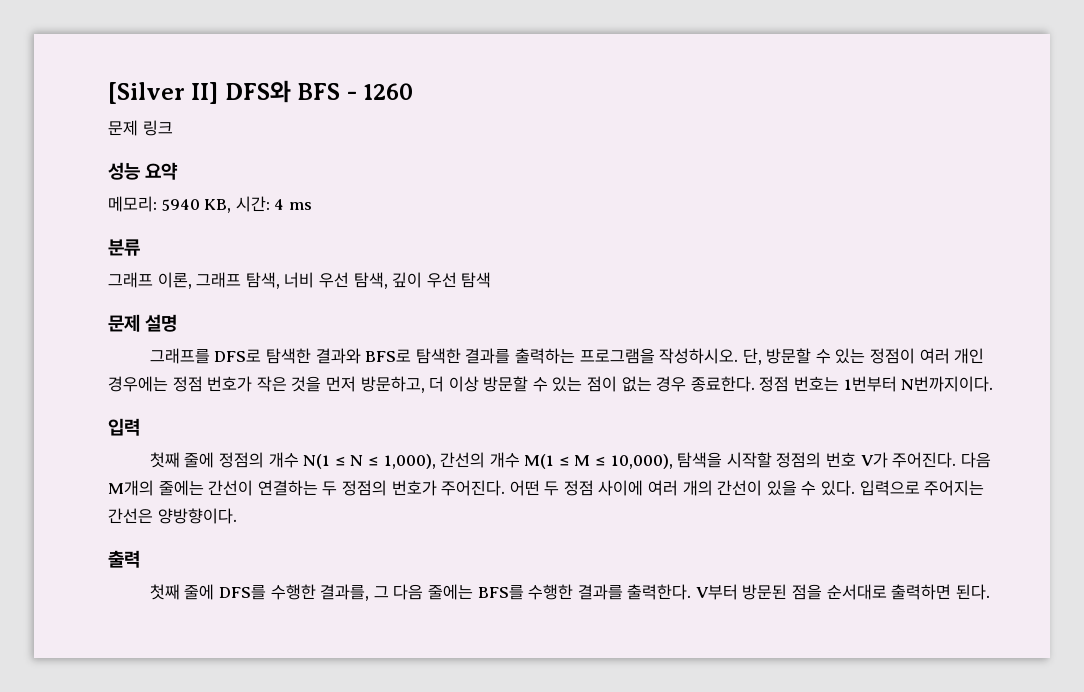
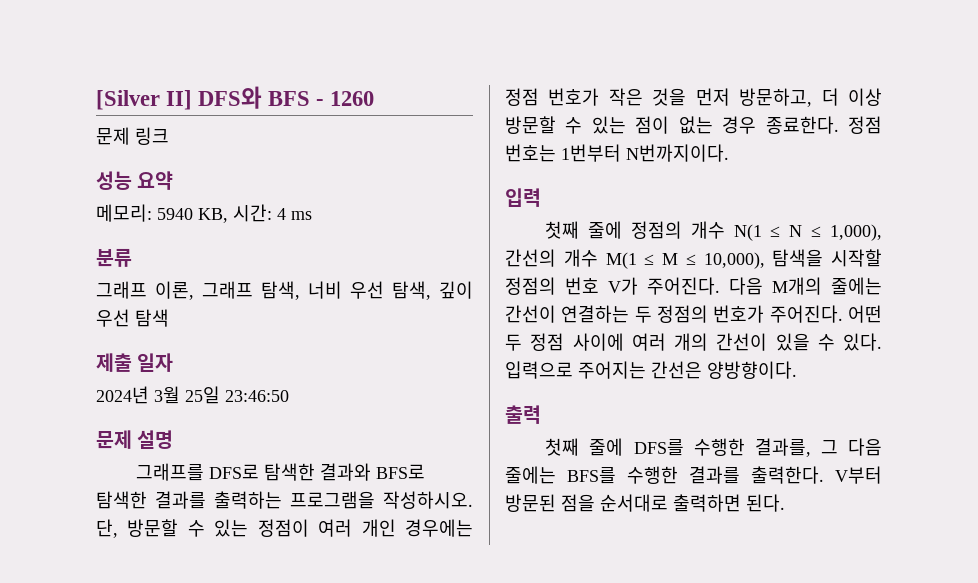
+ 제출 일자
+ 2024년 3월 25일 23:46:50

